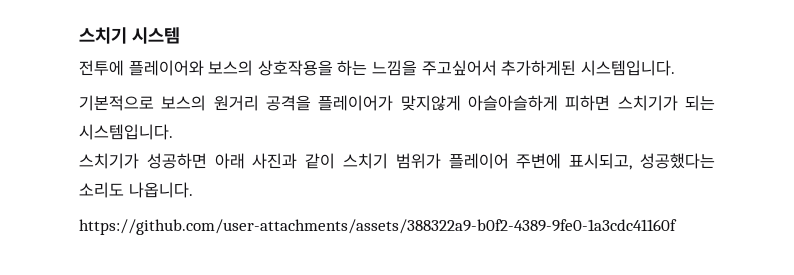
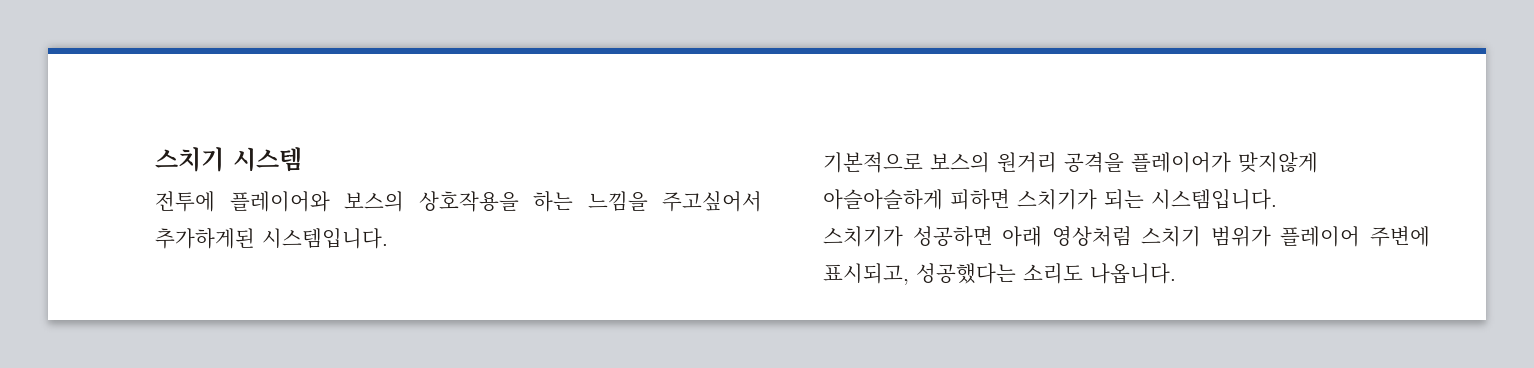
- 스치기가 성공하면 아래 사진과 같이 스치기 범위가 플레이어 주변에 표시되고, 성공했다는 소리도 나옵니다.
+ 스치기가 성공하면 아래 영상처럼 스치기 범위가 플레이어 주변에 표시되고, 성공했다는 소리도 나옵니다.
- https://github.com/user-attachments/assets/388322a9-b0f2-4389-9fe0-1a3cdc41160f

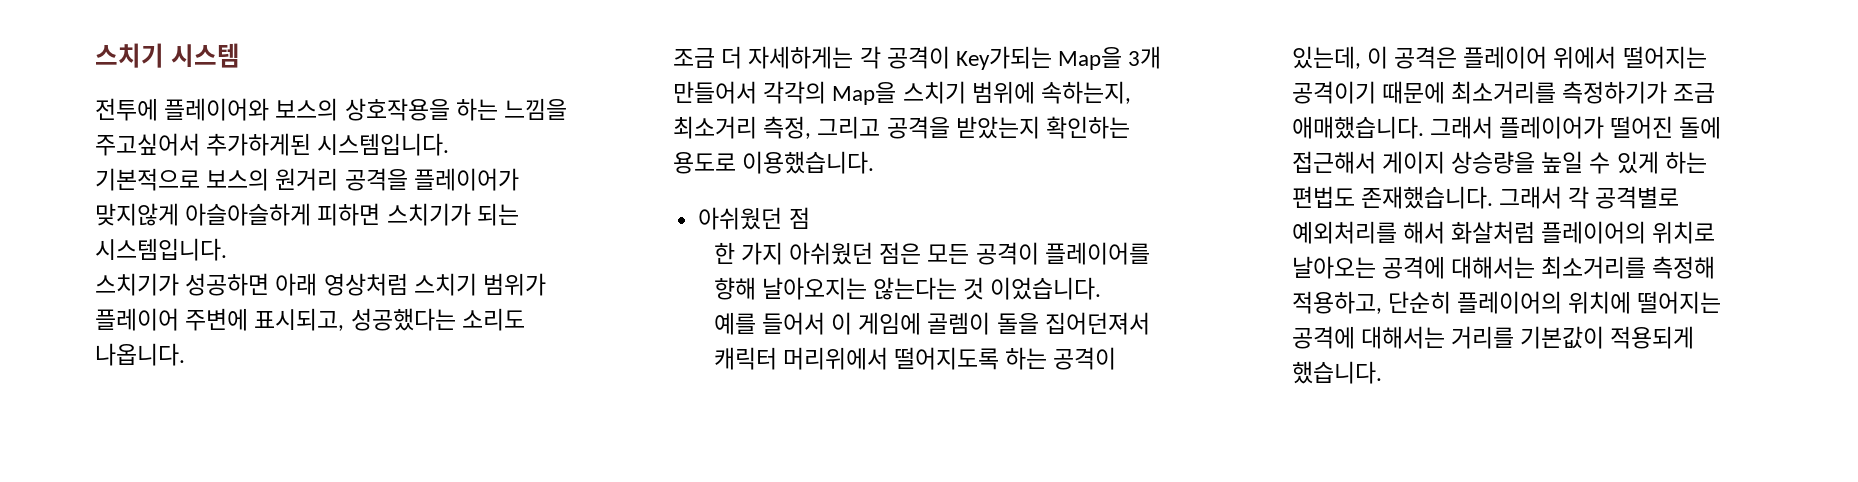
+ 조금 더 자세하게는 각 공격이 Key가되는 Map을 3개 만들어서 각각의 Map을 스치기 범위에 속하는지, 최소거리 측정, 그리고 공격을 받았는지 확인하는 용도로 이용했습니다.
+ 아쉬웠던 점
+ 한 가지 아쉬웠던 점은 모든 공격이 플레이어를 향해 날아오지는 않는다는 것 이었습니다.
+ 예를 들어서 이 게임에 골렘이 돌을 집어던져서 캐릭터 머리위에서 떨어지도록 하는 공격이 있는데, 이 공격은 플레이어 위에서 떨어지는 공격이기 때문에 최소거리를 측정하기가 조금 애매했습니다. 그래서 플레이어가 떨어진 돌에 접근해서 게이지 상승량을 높일 수 있게 하는 편법도 존재했습니다. 그래서 각 공격별로 예외처리를 해서 화살처럼 플레이어의 위치로 날아오는 공격에 대해서는 최소거리를 측정해 적용하고, 단순히 플레이어의 위치에 떨어지는 공격에 대해서는 거리를 기본값이 적용되게 했습니다.

